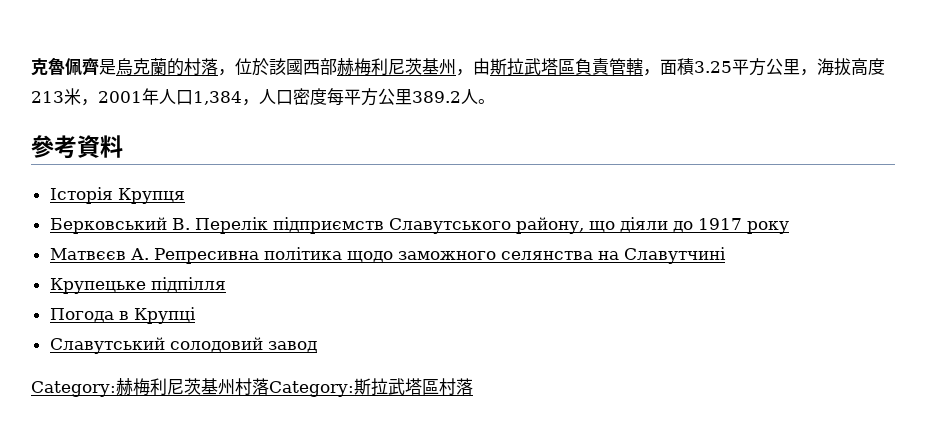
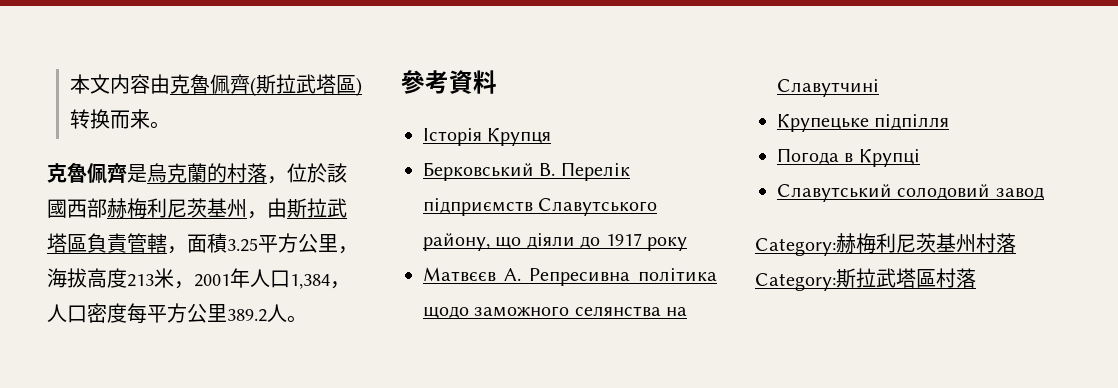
+ 本文内容由克魯佩齊(斯拉武塔區)转换而来。

